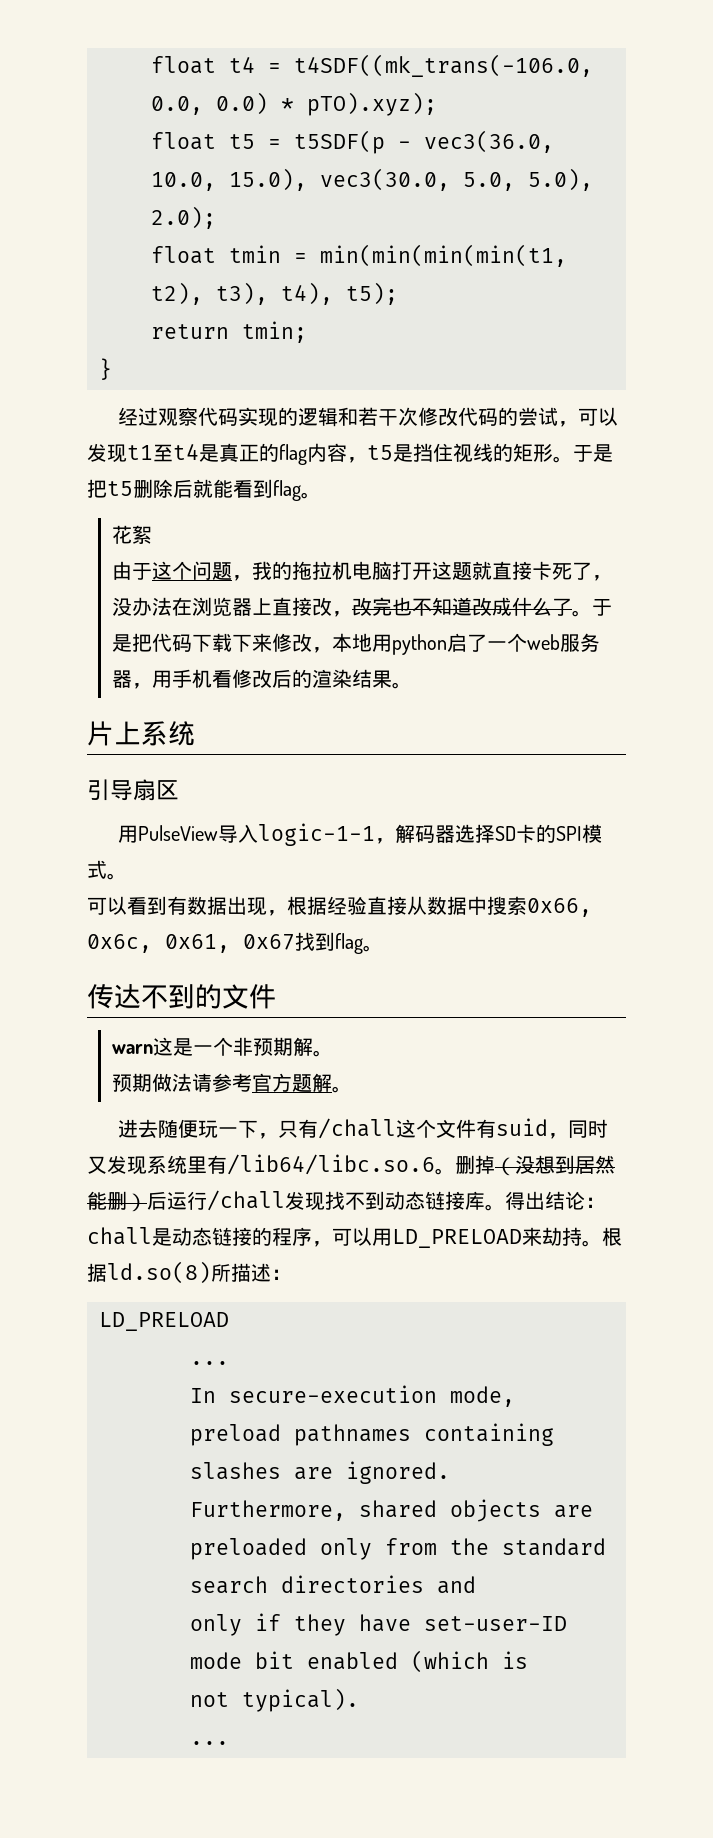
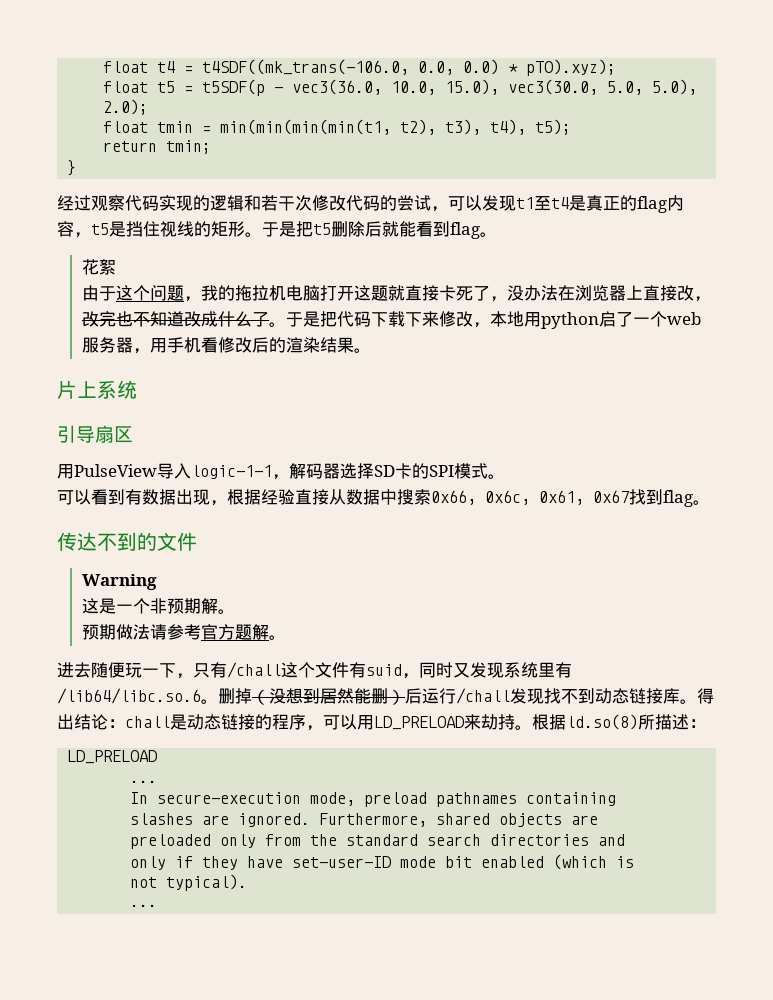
- warn这是一个非预期解。
+ Warning
+ 这是一个非预期解。

